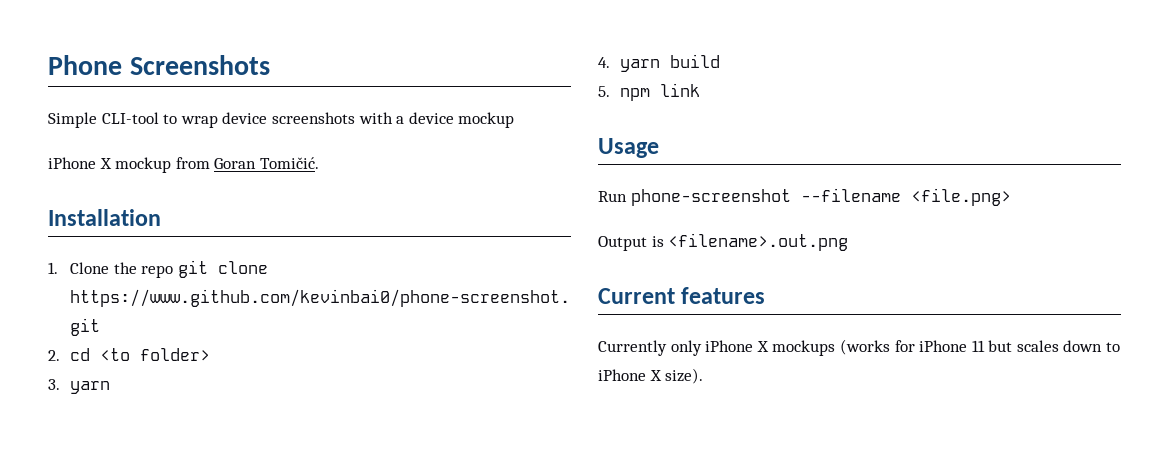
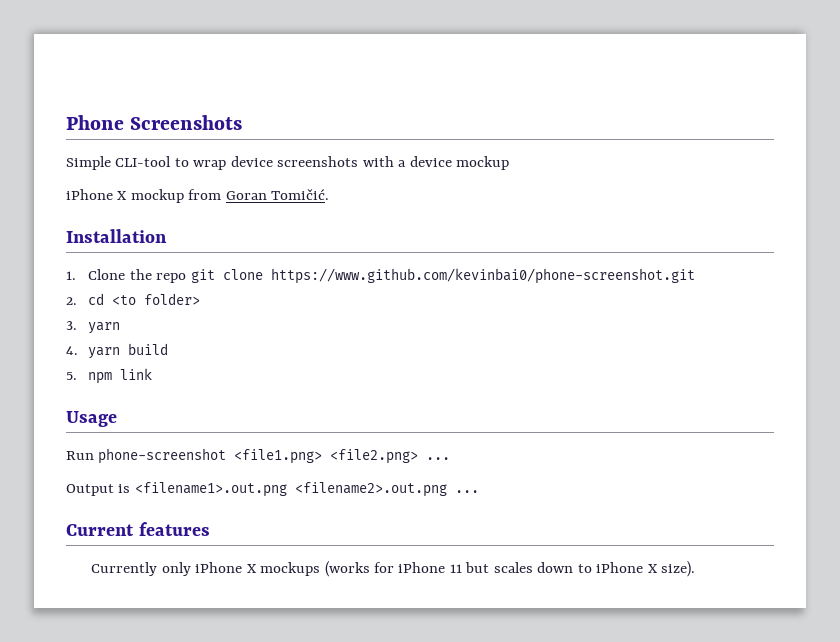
- Run phone-screenshot --filename <file.png>
+ Run phone-screenshot <file1.png> <file2.png> ...
- Output is <filename>.out.png
+ Output is <filename1>.out.png <filename2>.out.png ...

